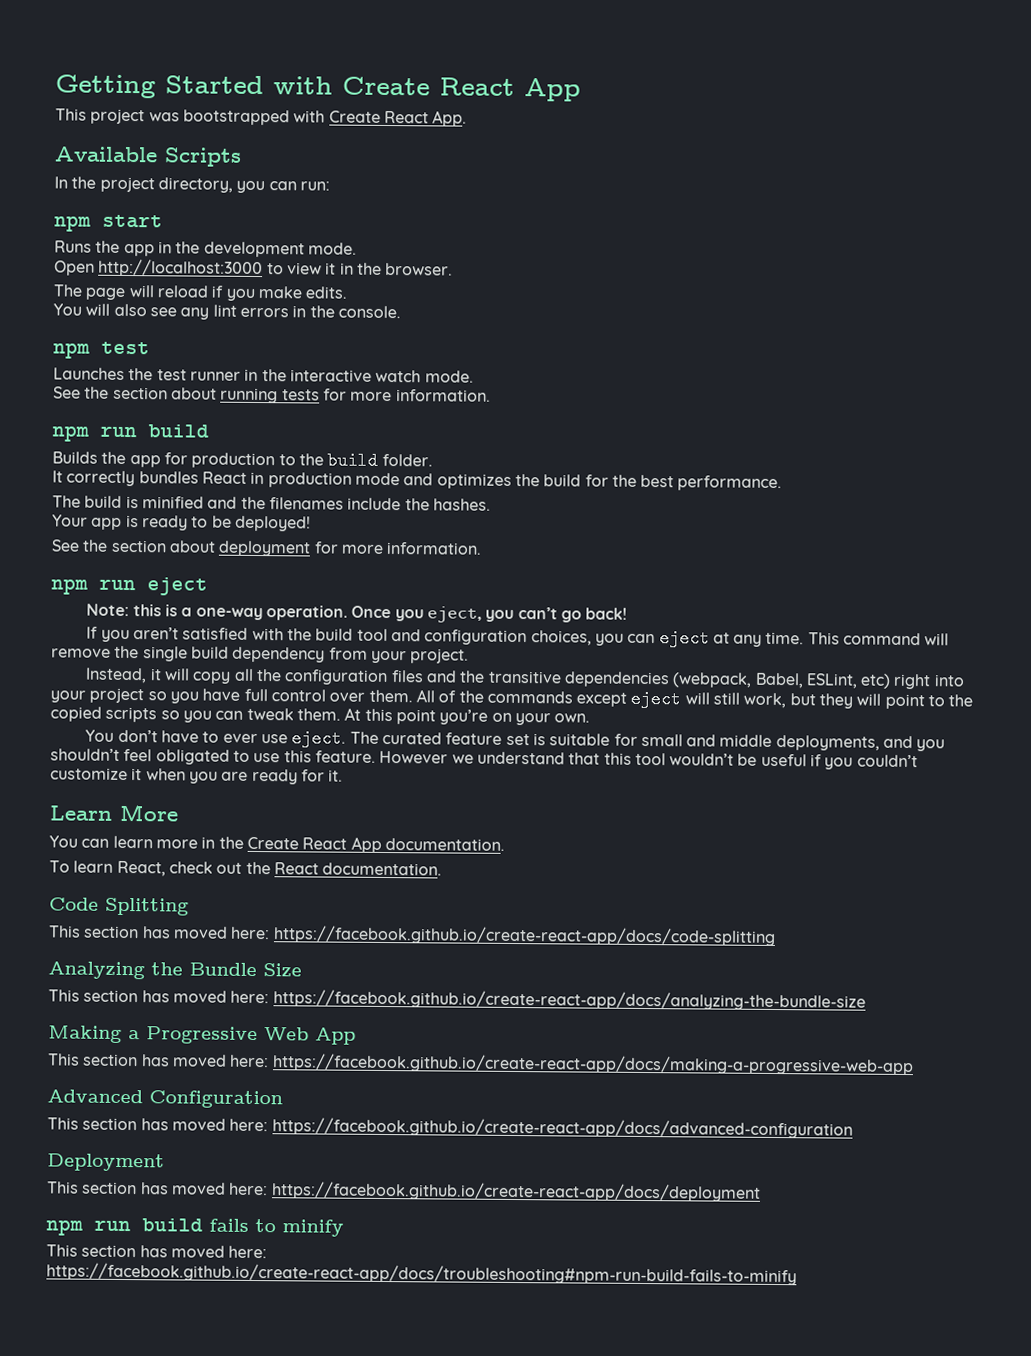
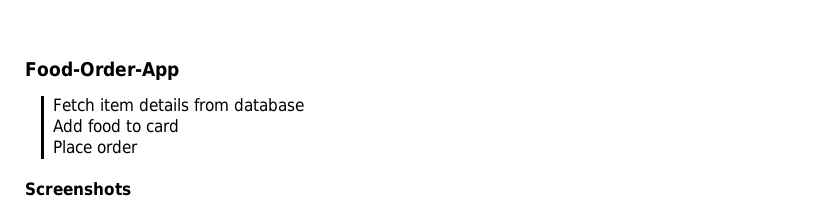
- Getting Started with Create React App
- This project was bootstrapped with Create React App.
- Available Scripts
- In the project directory, you can run:
- npm start
- Runs the app in the development mode.
- Open http://localhost:3000 to view it in the browser.
- The page will reload if you make edits.
- You will also see any lint errors in the console.
- npm test
- Launches the test runner in the interactive watch mode.
- See the section about running tests for more information.
- npm run build
- Builds the app for production to the build folder.
- It correctly bundles React in production mode and optimizes the build for the best performance.
- The build is minified and the filenames include the hashes.
- Your app is ready to be deployed!
- See the section about deployment for more information.
- npm run eject
- Note: this is a one-way operation. Once you eject, you can’t go back!
- If you aren’t satisfied with the build tool and configuration choices, you can eject at any time. This command will remove the single build dependency from your project.
- Instead, it will copy all the configuration files and the transitive dependencies (webpack, Babel, ESLint, etc) right into your project so you have full control over them. All of the commands except eject will still work, but they will point to the copied scripts so you can tweak them. At this point you’re on your own.
- You don’t have to ever use eject. The curated feature set is suitable for small and middle deployments, and you shouldn’t feel obligated to use this feature. However we understand that this tool wouldn’t be useful if you couldn’t customize it when you are ready for it.
- Learn More
- You can learn more in the Create React App documentation.
- To learn React, check out the React documentation.
- Code Splitting
- This section has moved here: https://facebook.github.io/create-react-app/docs/code-splitting
- Analyzing the Bundle Size
- This section has moved here: https://facebook.github.io/create-react-app/docs/analyzing-the-bundle-size
- Making a Progressive Web App
- This section has moved here: https://facebook.github.io/create-react-app/docs/making-a-progressive-web-app
- Advanced Configuration
- This section has moved here: https://facebook.github.io/create-react-app/docs/advanced-configuration
- Deployment
- This section has moved here: https://facebook.github.io/create-react-app/docs/deployment
- npm run build fails to minify
- This section has moved here: https://facebook.github.io/create-react-app/docs/troubleshooting#npm-run-build-fails-to-minify
+ Food-Order-App
+ Fetch item details from database
+ Add food to card
+ Place order
+ Screenshots

